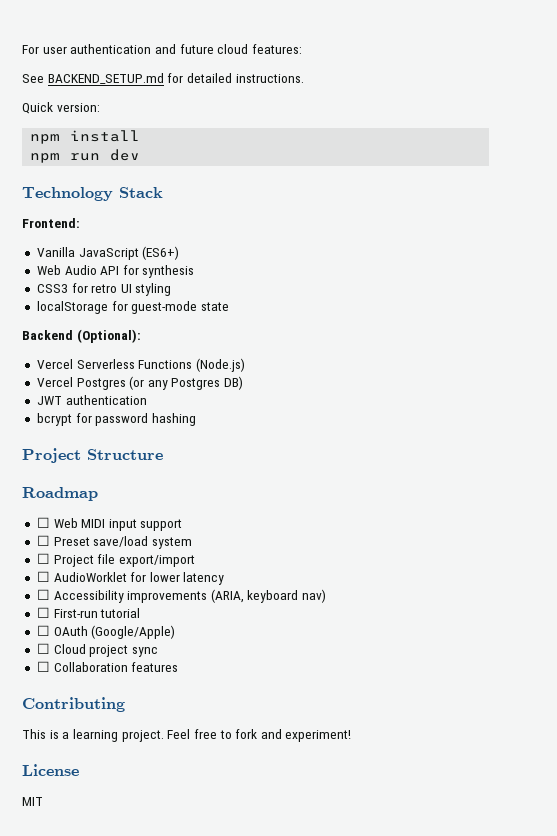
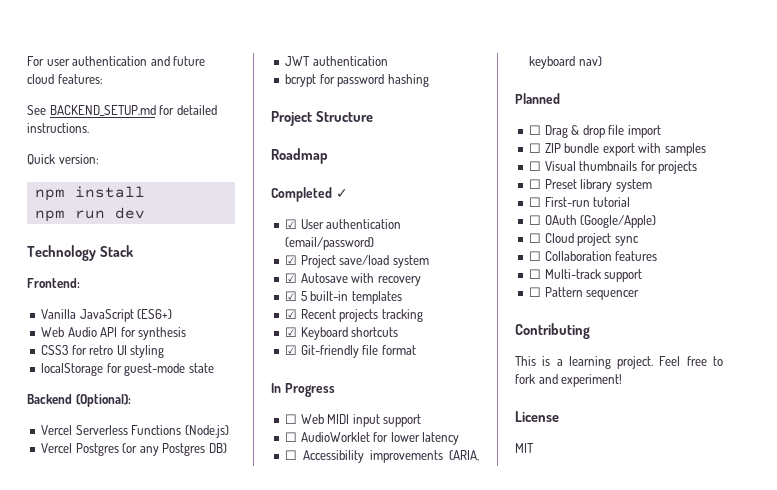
+ Completed ✓
+ ☑ User authentication (email/password)
+ ☑ Project save/load system
+ ☑ Autosave with recovery
+ ☑ 5 built-in templates
+ ☑ Recent projects tracking
+ ☑ Keyboard shortcuts
+ ☑ Git-friendly file format
+ In Progress
- ☐ Preset save/load system
- ☐ Project file export/import
+ Planned
+ ☐ Drag & drop file import
+ ☐ ZIP bundle export with samples
+ ☐ Visual thumbnails for projects
+ ☐ Preset library system
+ ☐ Multi-track support
+ ☐ Pattern sequencer

